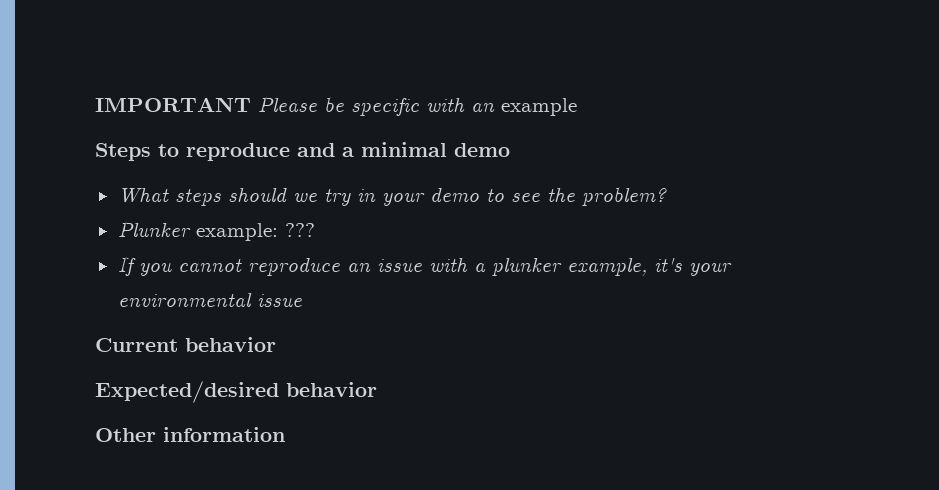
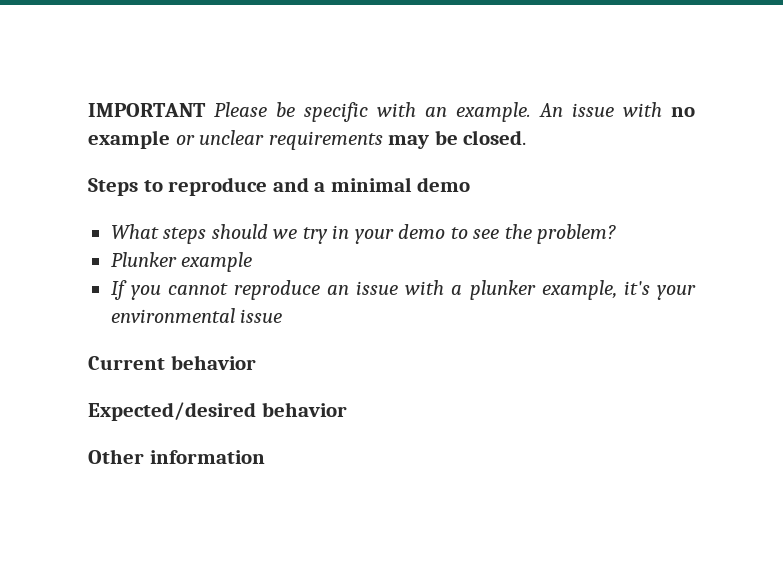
- IMPORTANT Please be specific with an example
+ IMPORTANT Please be specific with an example. An issue with no example or unclear requirements may be closed.
- Plunker example: ???
+ Plunker example

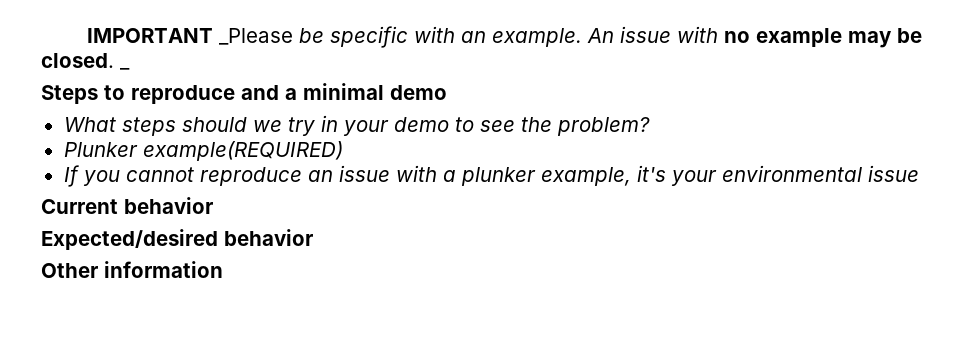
- IMPORTANT Please be specific with an example.
+ IMPORTANT _Please be specific with an example.
- An issue with no example or unclear requirements may be closed.
+ An issue with no example may be closed. _
- Plunker example
+ Plunker example(REQUIRED)

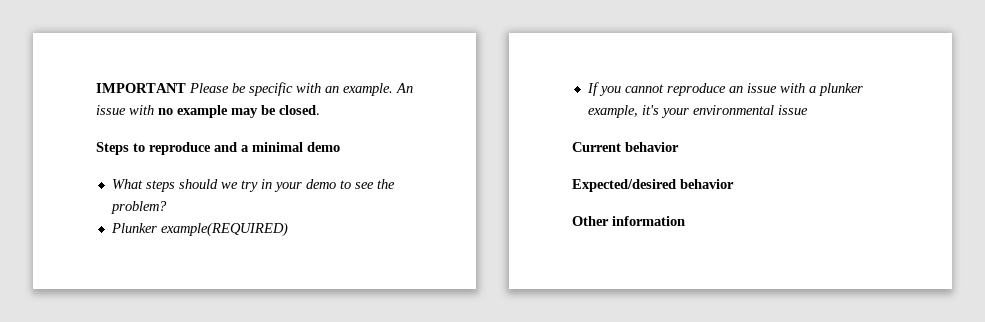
- IMPORTANT _Please be specific with an example.
+ IMPORTANT Please be specific with an example.
- _

